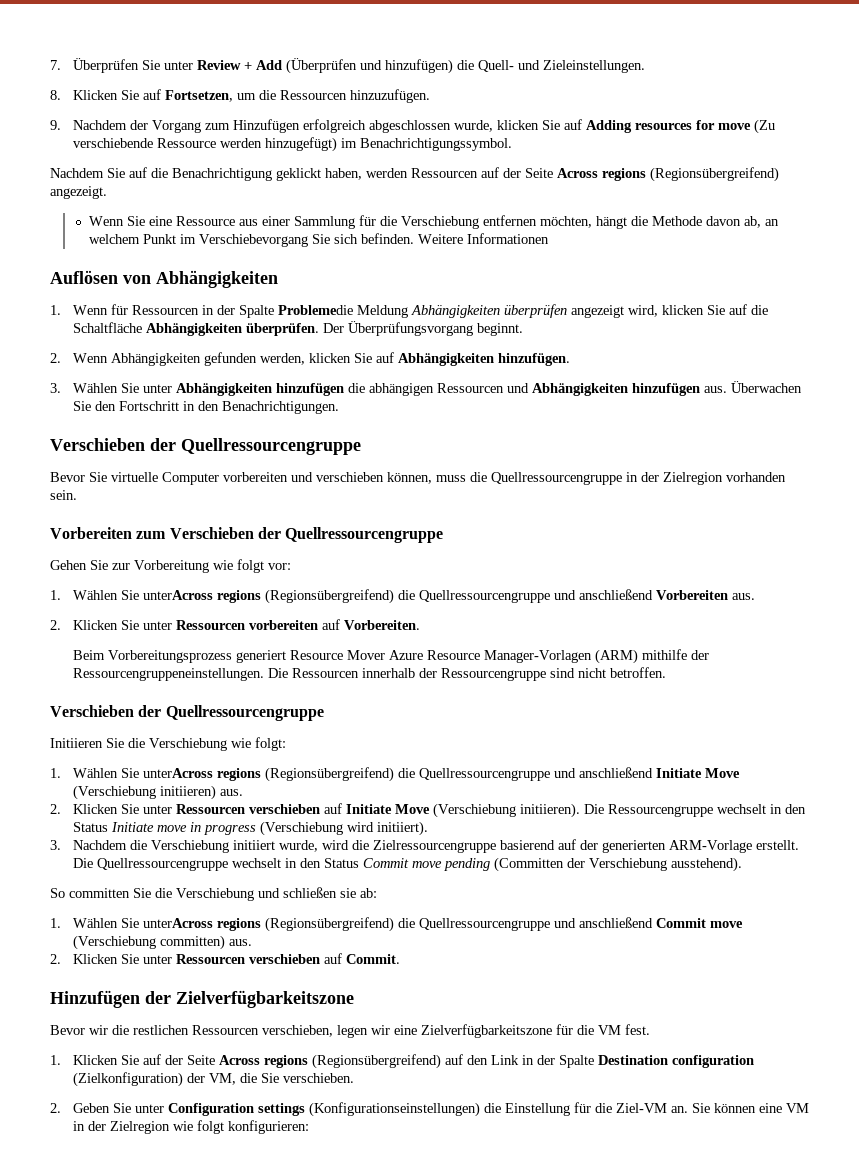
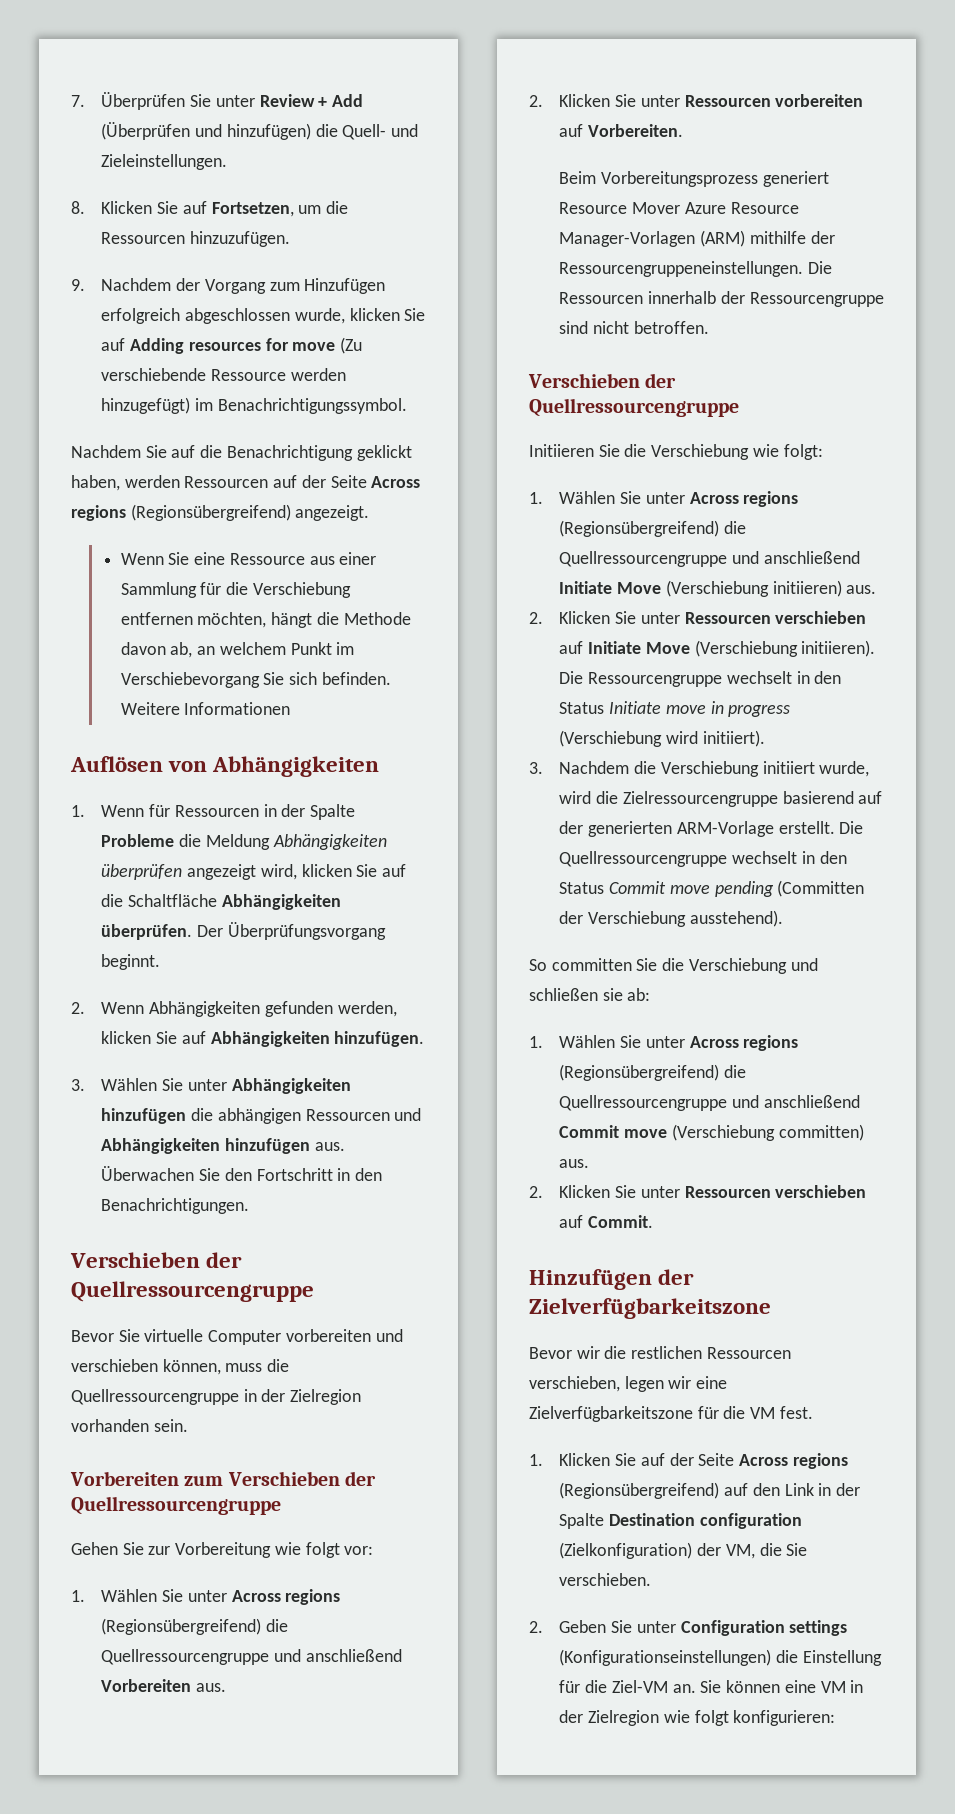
- 1. Wenn für Ressourcen in der Spalte Problemedie Meldung Abhängigkeiten überprüfen angezeigt wird, klicken Sie auf die Schaltfläche Abhängigkeiten überprüfen.
+ 1. Wenn für Ressourcen in der Spalte Probleme die Meldung Abhängigkeiten überprüfen angezeigt wird, klicken Sie auf die Schaltfläche Abhängigkeiten überprüfen.
- 1. Wählen Sie unterAcross regions (Regionsübergreifend) die Quellressourcengruppe und anschließend Vorbereiten aus.
+ 1. Wählen Sie unter Across regions (Regionsübergreifend) die Quellressourcengruppe und anschließend Vorbereiten aus.
- 1. Wählen Sie unterAcross regions (Regionsübergreifend) die Quellressourcengruppe und anschließend Initiate Move (Verschiebung initiieren) aus.
+ 1. Wählen Sie unter Across regions (Regionsübergreifend) die Quellressourcengruppe und anschließend Initiate Move (Verschiebung initiieren) aus.
- 1. Wählen Sie unterAcross regions (Regionsübergreifend) die Quellressourcengruppe und anschließend Commit move (Verschiebung committen) aus.
+ 1. Wählen Sie unter Across regions (Regionsübergreifend) die Quellressourcengruppe und anschließend Commit move (Verschiebung committen) aus.

